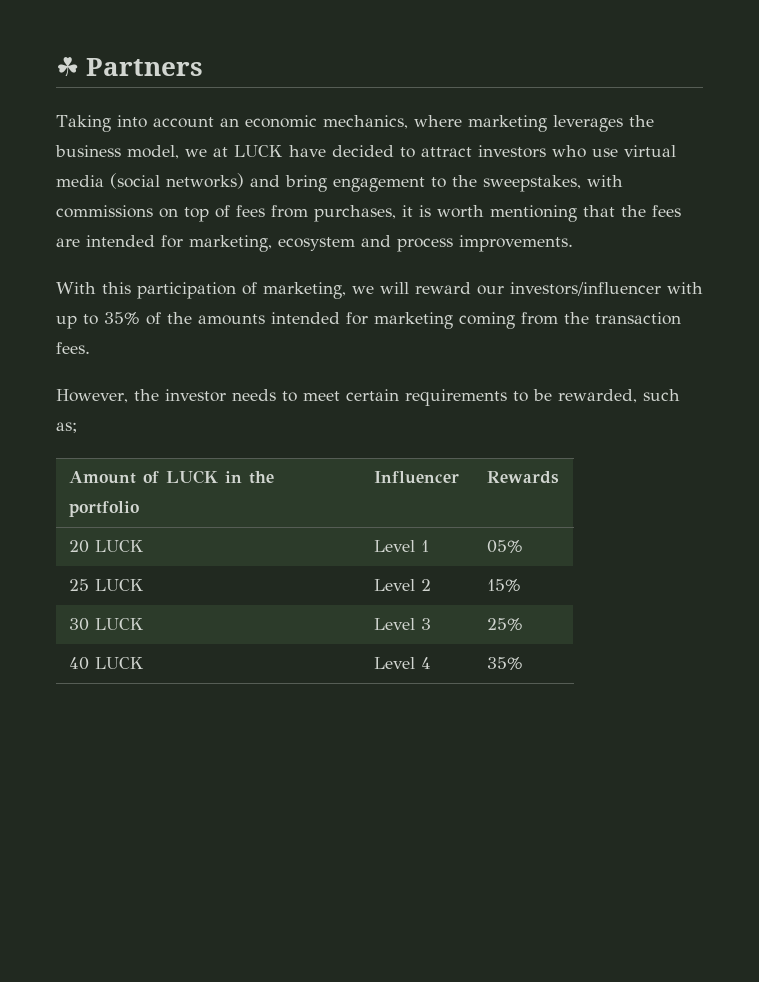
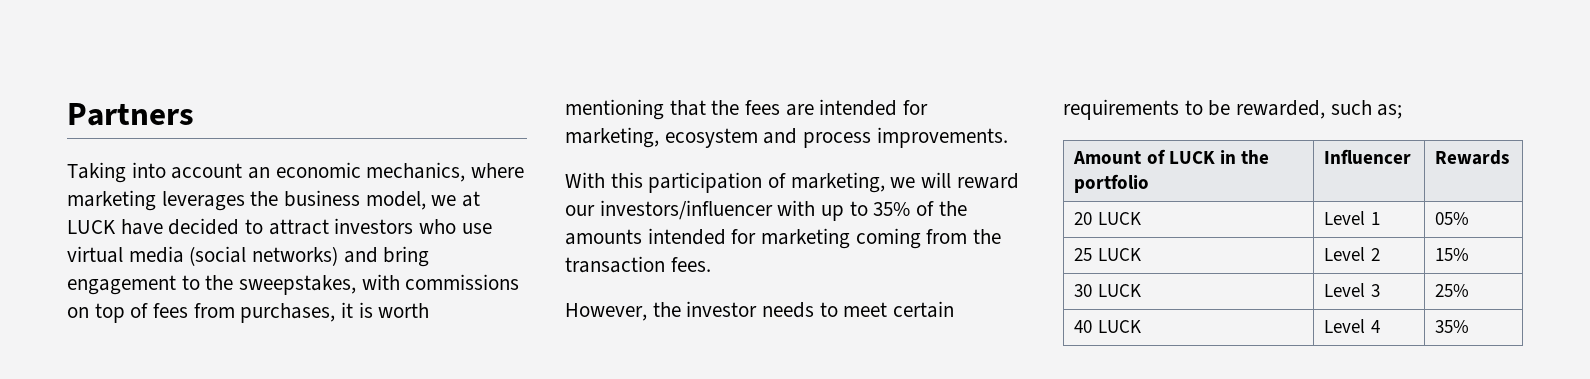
- ☘ Partners
+ Partners

